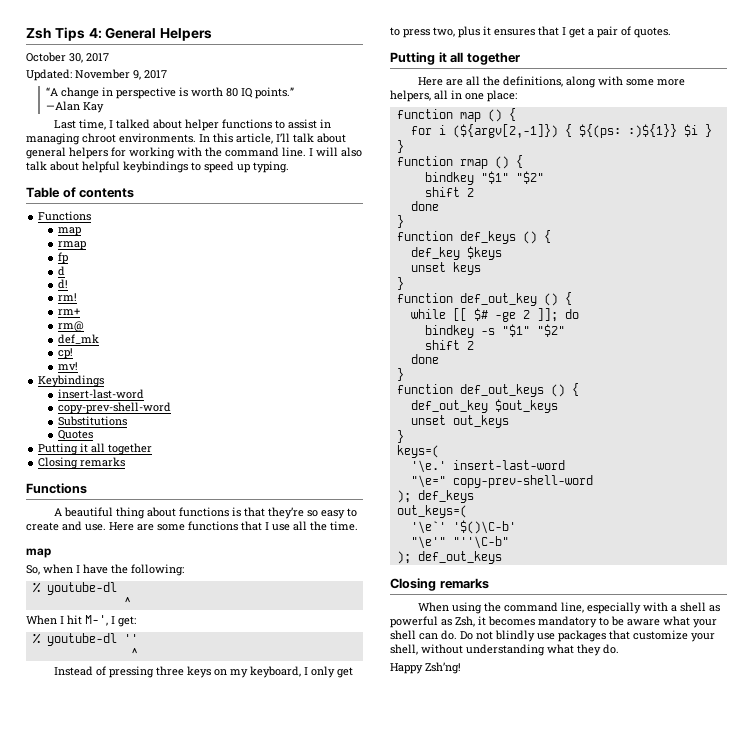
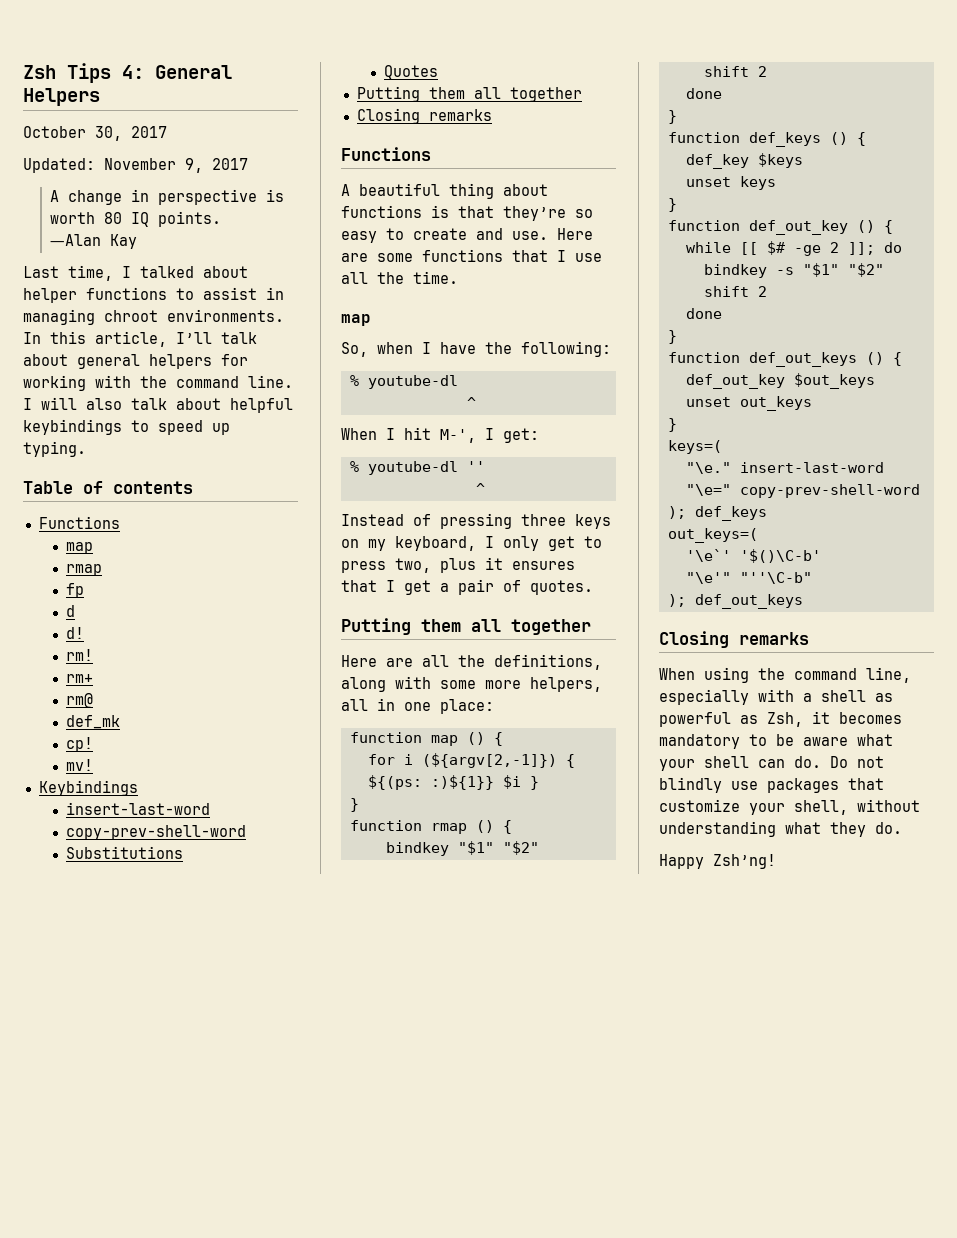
- “A change in perspective is worth 80 IQ points.”
+ A change in perspective is worth 80 IQ points.
  Quotes
- Putting it all together
+ Putting them all together
  Instead of pressing three keys on my keyboard, I only get to press two, plus it ensures that I get a pair of quotes.
- Putting it all together
+ Putting them all together
- '\e.' insert-last-word
+ "\e." insert-last-word

